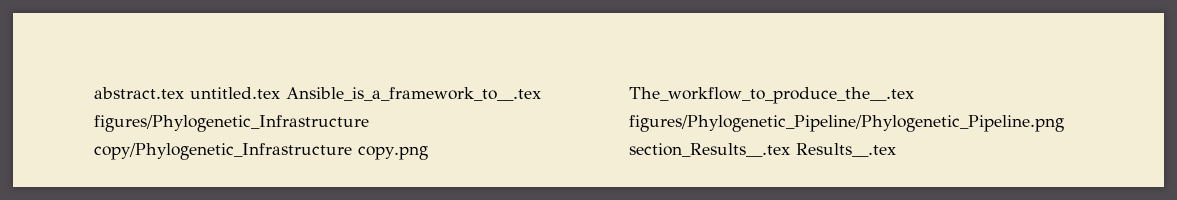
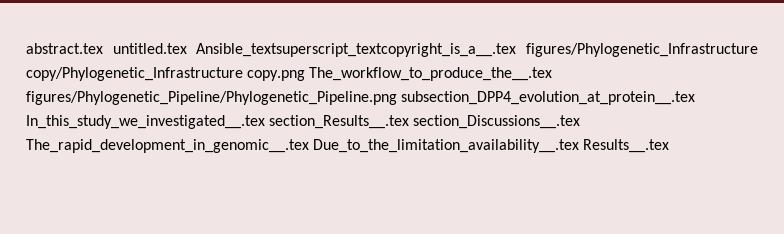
- abstract.tex untitled.tex Ansible_is_a_framework_to__.tex figures/Phylogenetic_Infrastructure copy/Phylogenetic_Infrastructure copy.png The_workflow_to_produce_the__.tex figures/Phylogenetic_Pipeline/Phylogenetic_Pipeline.png section_Results__.tex Results__.tex
+ abstract.tex untitled.tex Ansible_textsuperscript_textcopyright_is_a__.tex figures/Phylogenetic_Infrastructure copy/Phylogenetic_Infrastructure copy.png The_workflow_to_produce_the__.tex figures/Phylogenetic_Pipeline/Phylogenetic_Pipeline.png subsection_DPP4_evolution_at_protein__.tex In_this_study_we_investigated__.tex section_Results__.tex section_Discussions__.tex The_rapid_development_in_genomic__.tex Due_to_the_limitation_availability__.tex Results__.tex

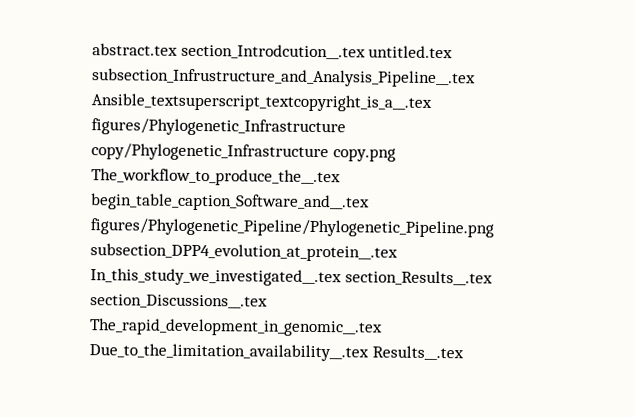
- abstract.tex untitled.tex Ansible_textsuperscript_textcopyright_is_a__.tex figures/Phylogenetic_Infrastructure copy/Phylogenetic_Infrastructure copy.png The_workflow_to_produce_the__.tex figures/Phylogenetic_Pipeline/Phylogenetic_Pipeline.png subsection_DPP4_evolution_at_protein__.tex In_this_study_we_investigated__.tex section_Results__.tex section_Discussions__.tex The_rapid_development_in_genomic__.tex Due_to_the_limitation_availability__.tex Results__.tex
+ abstract.tex section_Introdcution__.tex untitled.tex subsection_Infrustructure_and_Analysis_Pipeline__.tex Ansible_textsuperscript_textcopyright_is_a__.tex figures/Phylogenetic_Infrastructure copy/Phylogenetic_Infrastructure copy.png The_workflow_to_produce_the__.tex begin_table_caption_Software_and__.tex figures/Phylogenetic_Pipeline/Phylogenetic_Pipeline.png subsection_DPP4_evolution_at_protein__.tex In_this_study_we_investigated__.tex section_Results__.tex section_Discussions__.tex The_rapid_development_in_genomic__.tex Due_to_the_limitation_availability__.tex Results__.tex

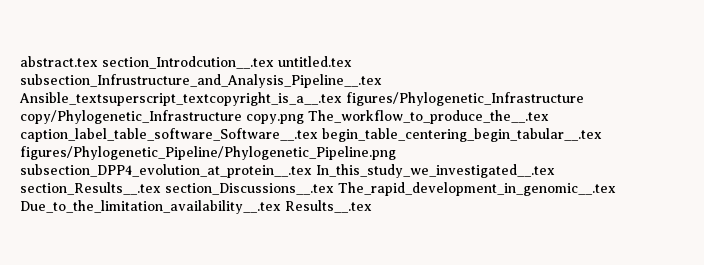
- abstract.tex section_Introdcution__.tex untitled.tex subsection_Infrustructure_and_Analysis_Pipeline__.tex Ansible_textsuperscript_textcopyright_is_a__.tex figures/Phylogenetic_Infrastructure copy/Phylogenetic_Infrastructure copy.png The_workflow_to_produce_the__.tex begin_table_caption_Software_and__.tex figures/Phylogenetic_Pipeline/Phylogenetic_Pipeline.png subsection_DPP4_evolution_at_protein__.tex In_this_study_we_investigated__.tex section_Results__.tex section_Discussions__.tex The_rapid_development_in_genomic__.tex Due_to_the_limitation_availability__.tex Results__.tex
+ abstract.tex section_Introdcution__.tex untitled.tex subsection_Infrustructure_and_Analysis_Pipeline__.tex Ansible_textsuperscript_textcopyright_is_a__.tex figures/Phylogenetic_Infrastructure copy/Phylogenetic_Infrastructure copy.png The_workflow_to_produce_the__.tex caption_label_table_software_Software__.tex begin_table_centering_begin_tabular__.tex figures/Phylogenetic_Pipeline/Phylogenetic_Pipeline.png subsection_DPP4_evolution_at_protein__.tex In_this_study_we_investigated__.tex section_Results__.tex section_Discussions__.tex The_rapid_development_in_genomic__.tex Due_to_the_limitation_availability__.tex Results__.tex

